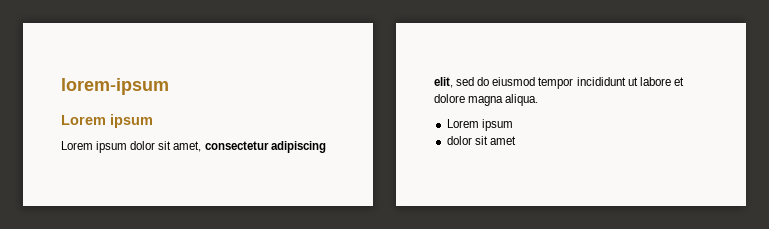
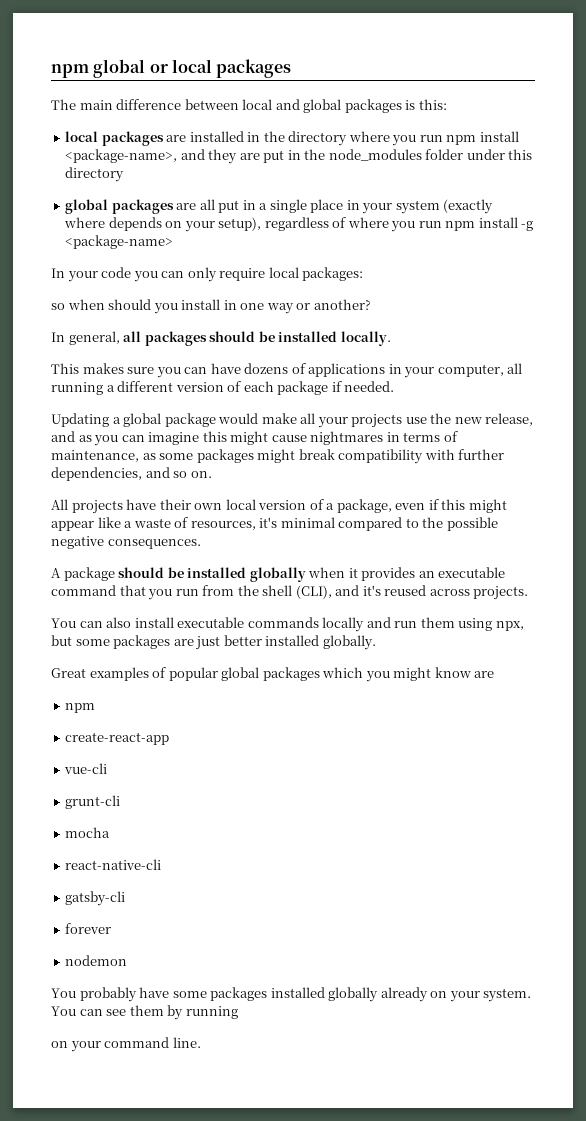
- lorem-ipsum
- Lorem ipsum
- Lorem ipsum dolor sit amet, consectetur adipiscing elit, sed do eiusmod tempor incididunt ut labore et dolore magna aliqua.
- Lorem ipsum
- dolor sit amet
+ npm global or local packages
+ The main difference between local and global packages is this:
+ local packages are installed in the directory where you run npm install <package-name>, and they are put in the node_modules folder under this directory
+ global packages are all put in a single place in your system (exactly where depends on your setup), regardless of where you run npm install -g <package-name>
+ In your code you can only require local packages:
+ so when should you install in one way or another?
+ In general, all packages should be installed locally.
+ This makes sure you can have dozens of applications in your computer, all running a different version of each package if needed.
+ Updating a global package would make all your projects use the new release, and as you can imagine this might cause nightmares in terms of maintenance, as some packages might break compatibility with further dependencies, and so on.
+ All projects have their own local version of a package, even if this might appear like a waste of resources, it's minimal compared to the possible negative consequences.
+ A package should be installed globally when it provides an executable command that you run from the shell (CLI), and it's reused across projects.
+ You can also install executable commands locally and run them using npx, but some packages are just better installed globally.
+ Great examples of popular global packages which you might know are
+ npm
+ create-react-app
+ vue-cli
+ grunt-cli
+ mocha
+ react-native-cli
+ gatsby-cli
+ forever
+ nodemon
+ You probably have some packages installed globally already on your system. You can see them by running
+ on your command line.

